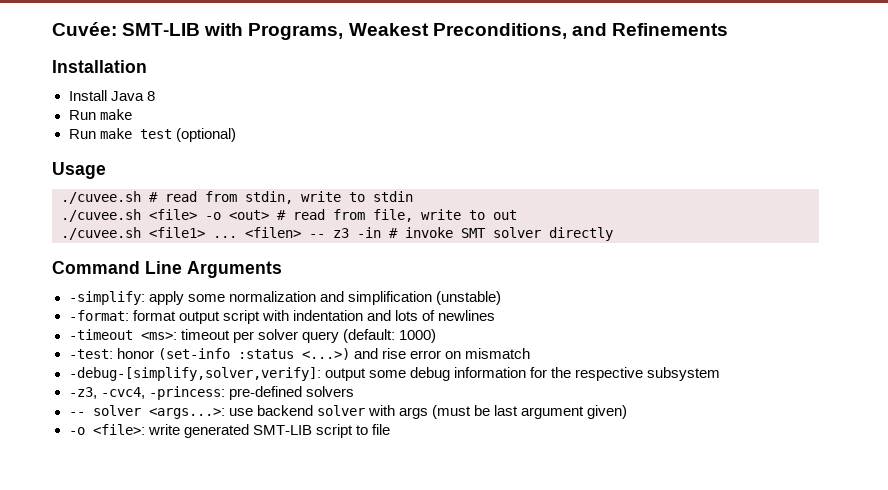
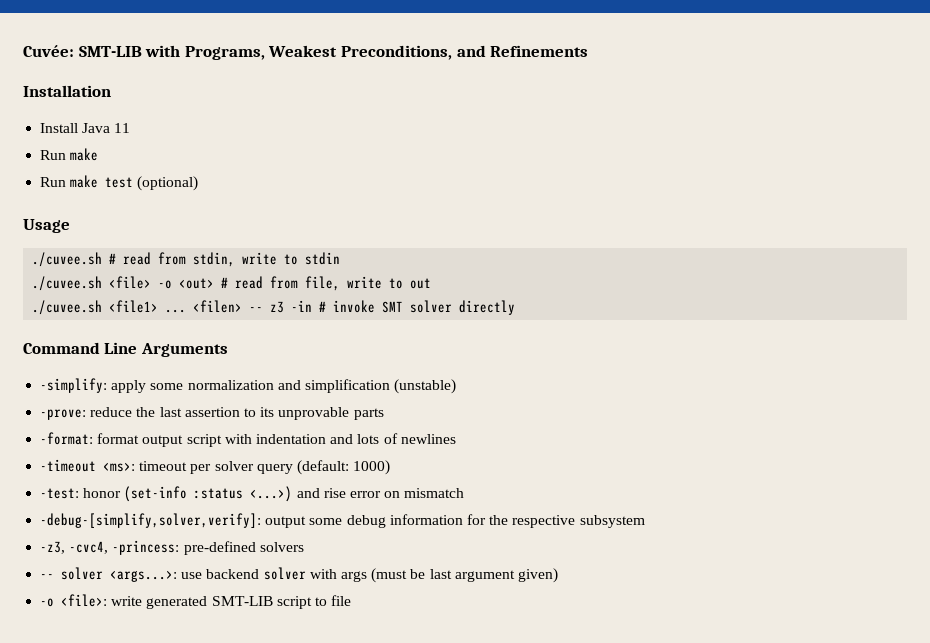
- Install Java 8
+ Install Java 11
+ -prove: reduce the last assertion to its unprovable parts

